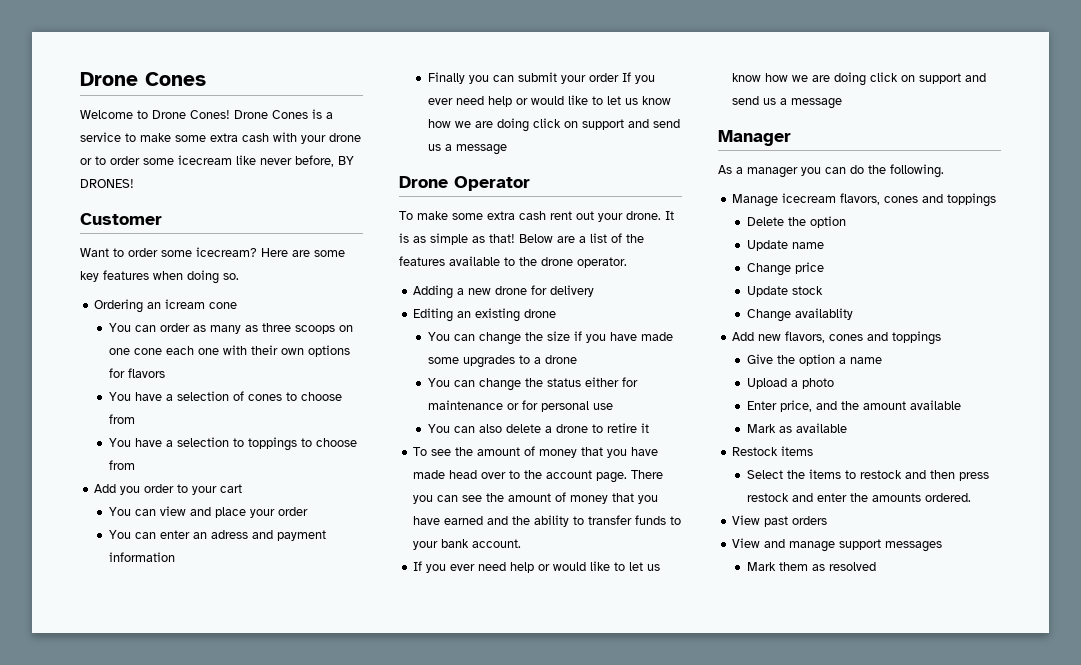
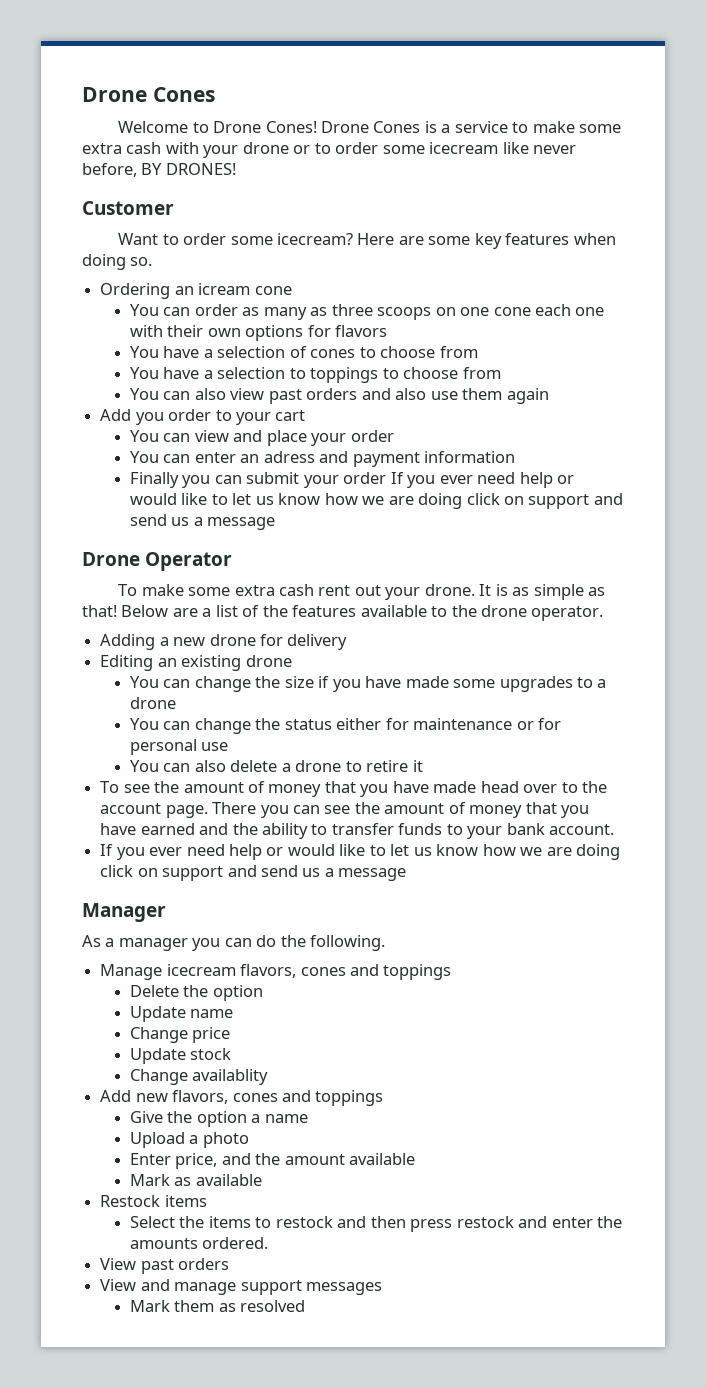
+ You can also view past orders and also use them again

